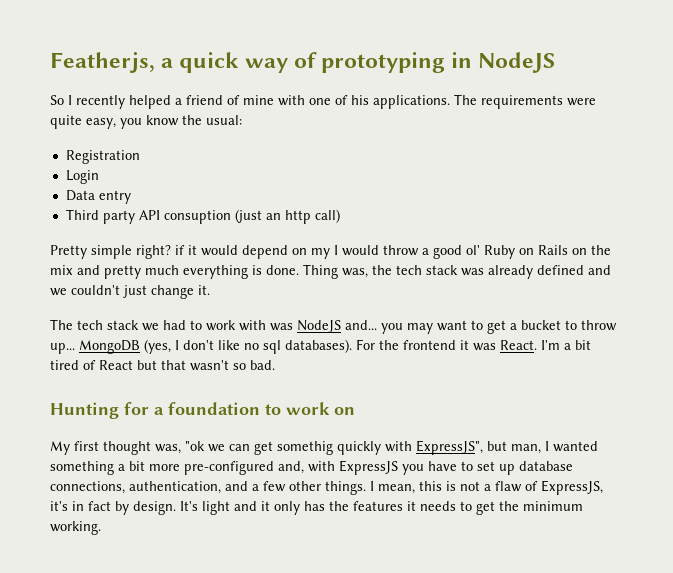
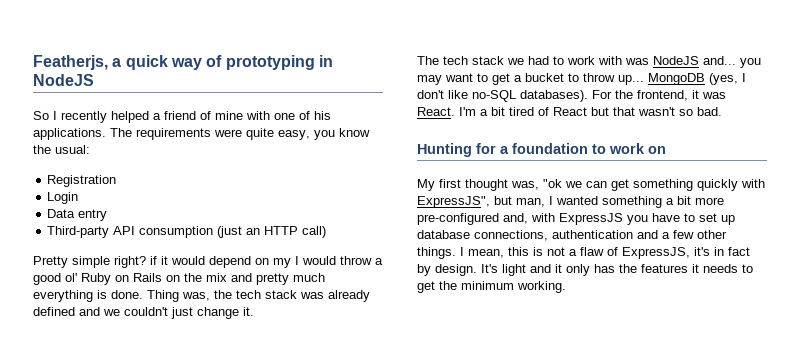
- Third party API consuption (just an http call)
+ Third-party API consumption (just an HTTP call)
- MongoDB (yes, I don't like no sql databases).
+ MongoDB (yes, I don't like no-SQL databases).
- For the frontend it was React.
+ For the frontend, it was React.
- My first thought was, "ok we can get somethig quickly with ExpressJS", but man, I wanted something a bit more pre-configured and, with ExpressJS you have to set up database connections, authentication, and a few other things.
+ My first thought was, "ok we can get something quickly with ExpressJS", but man, I wanted something a bit more pre-configured and, with ExpressJS you have to set up database connections, authentication and a few other things.

